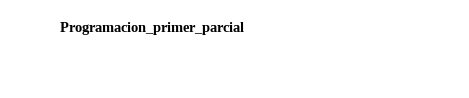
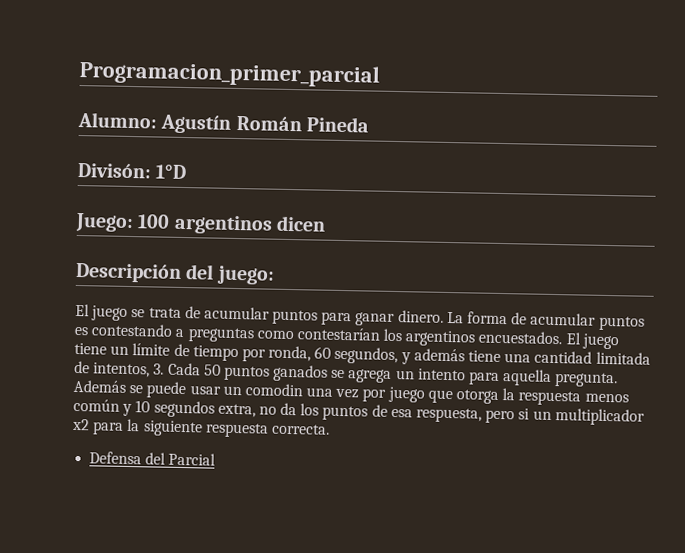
+ Alumno: Agustín Román Pineda
+ Divisón: 1°D
+ Juego: 100 argentinos dicen
+ Descripción del juego:
+ El juego se trata de acumular puntos para ganar dinero. La forma de acumular puntos es contestando a preguntas como contestarían los argentinos encuestados. El juego tiene un límite de tiempo por ronda, 60 segundos, y además tiene una cantidad limitada de intentos, 3. Cada 50 puntos ganados se agrega un intento para aquella pregunta. Además se puede usar un comodin una vez por juego que otorga la respuesta menos común y 10 segundos extra, no da los puntos de esa respuesta, pero si un multiplicador x2 para la siguiente respuesta correcta.
+ Defensa del Parcial

